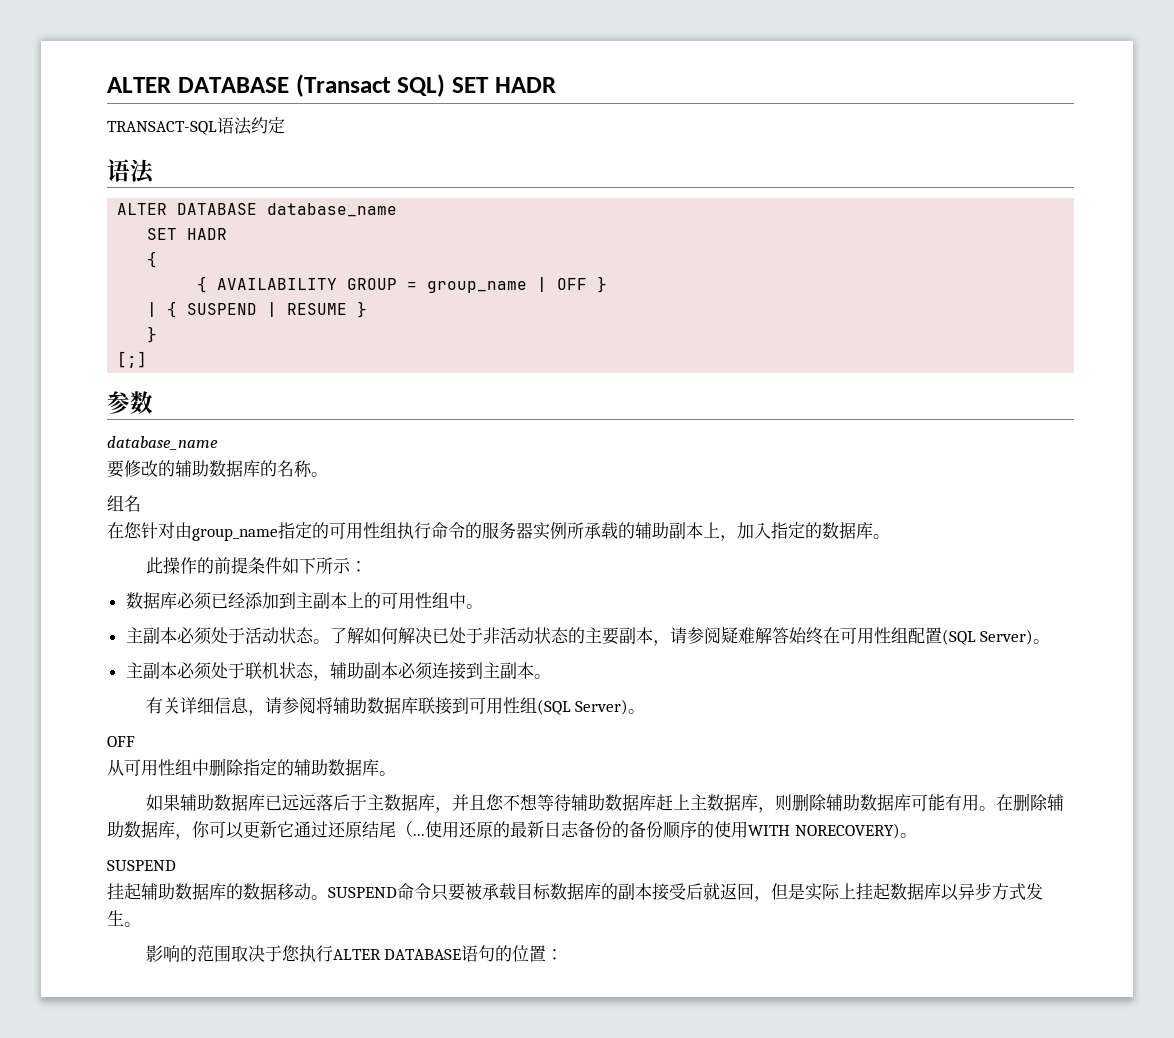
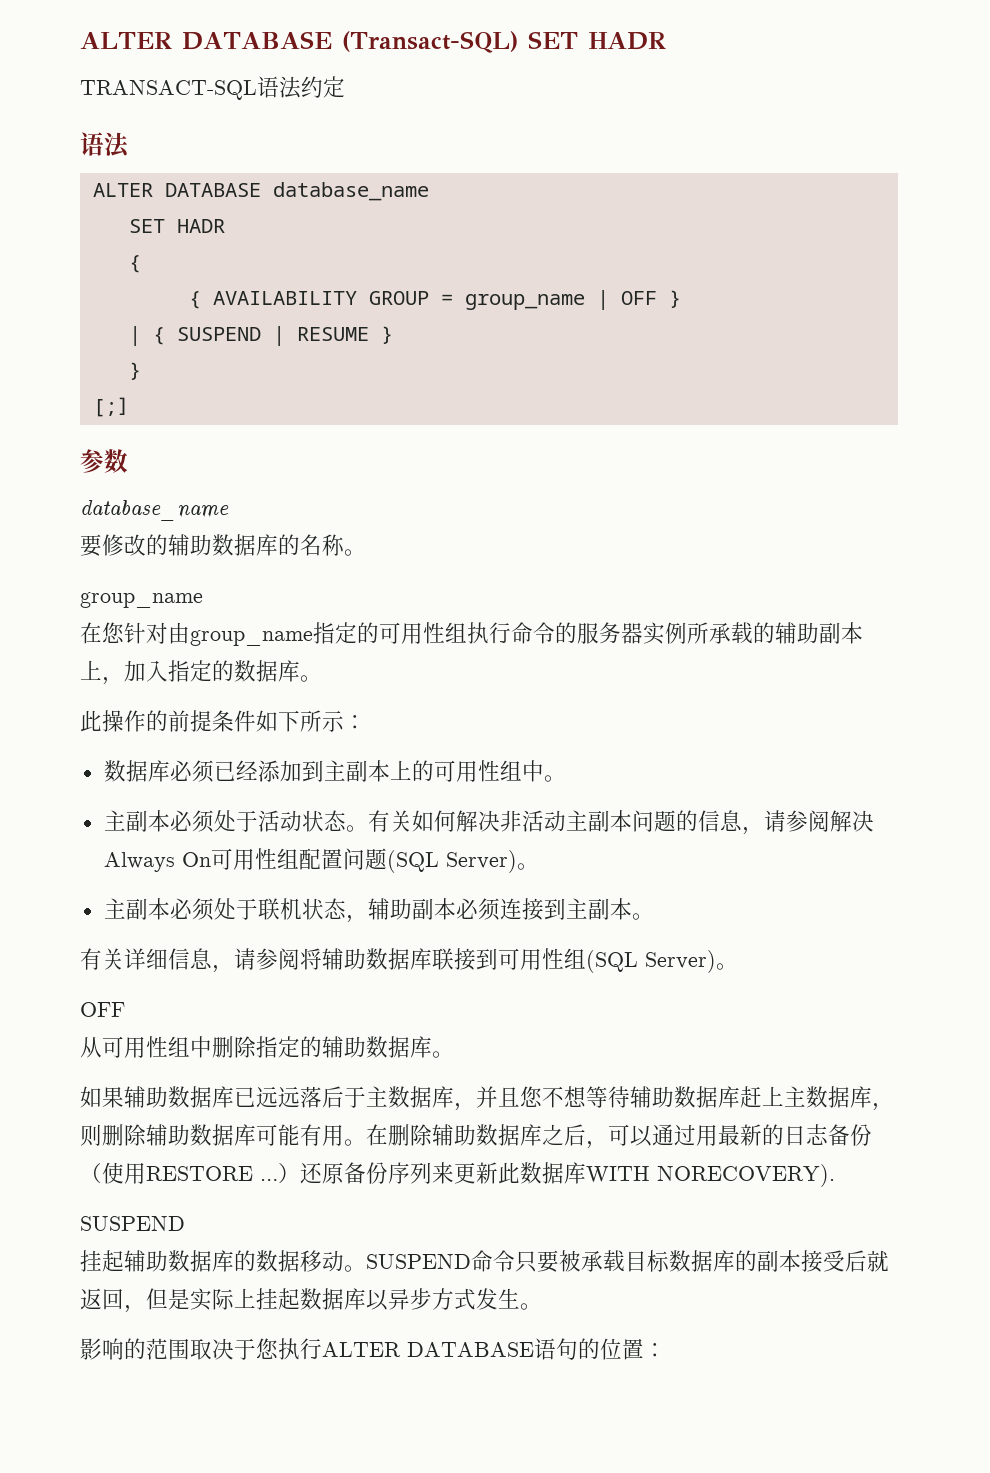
- ALTER DATABASE (Transact SQL) SET HADR
+ ALTER DATABASE (Transact-SQL) SET HADR
  要修改的辅助数据库的名称。
- 组名
+ group_name
- 了解如何解决已处于非活动状态的主要副本，请参阅疑难解答始终在可用性组配置(SQL Server)。
+ 有关如何解决非活动主副本问题的信息，请参阅解决Always On可用性组配置问题(SQL Server)。
- 在删除辅助数据库，你可以更新它通过还原结尾（...使用还原的最新日志备份的备份顺序的使用WITH NORECOVERY)。
+ 在删除辅助数据库之后，可以通过用最新的日志备份（使用RESTORE …）还原备份序列来更新此数据库WITH NORECOVERY).

